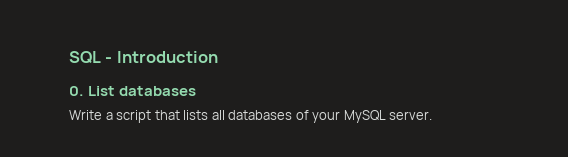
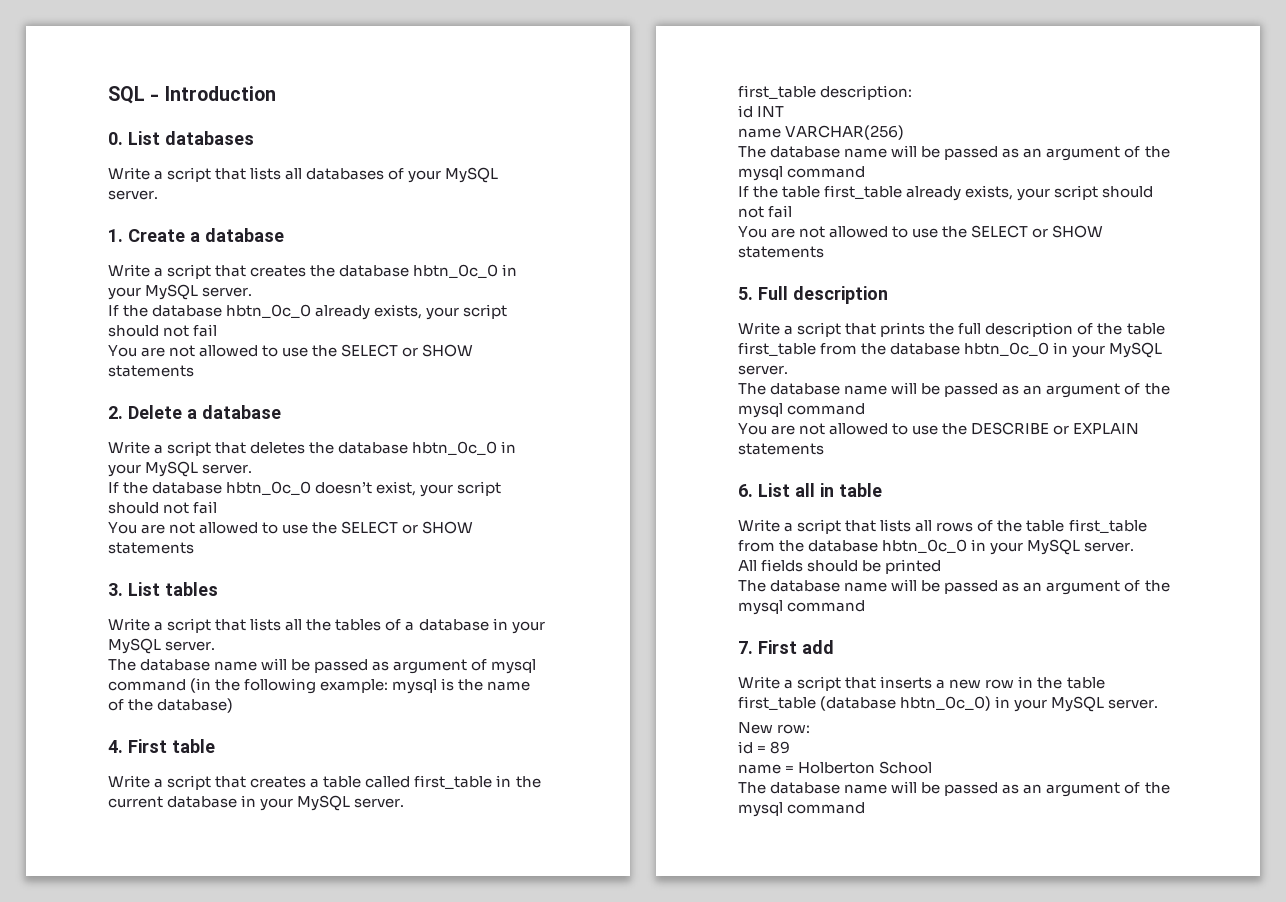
+ 1. Create a database
+ Write a script that creates the database hbtn_0c_0 in your MySQL server.
+ If the database hbtn_0c_0 already exists, your script should not fail
+ You are not allowed to use the SELECT or SHOW statements
+ 2. Delete a database
+ Write a script that deletes the database hbtn_0c_0 in your MySQL server.
+ If the database hbtn_0c_0 doesn’t exist, your script should not fail
+ You are not allowed to use the SELECT or SHOW statements
+ 3. List tables
+ Write a script that lists all the tables of a database in your MySQL server.
+ The database name will be passed as argument of mysql command (in the following example: mysql is the name of the database)
+ 4. First table
+ Write a script that creates a table called first_table in the current database in your MySQL server.
+ first_table description:
+ id INT
+ name VARCHAR(256)
+ The database name will be passed as an argument of the mysql command
+ If the table first_table already exists, your script should not fail
+ You are not allowed to use the SELECT or SHOW statements
+ 5. Full description
+ Write a script that prints the full description of the table first_table from the database hbtn_0c_0 in your MySQL server.
+ The database name will be passed as an argument of the mysql command
+ You are not allowed to use the DESCRIBE or EXPLAIN statements
+ 6. List all in table
+ Write a script that lists all rows of the table first_table from the database hbtn_0c_0 in your MySQL server.
+ All fields should be printed
+ The database name will be passed as an argument of the mysql command
+ 7. First add
+ Write a script that inserts a new row in the table first_table (database hbtn_0c_0) in your MySQL server.
+ New row:
+ id = 89
+ name = Holberton School
+ The database name will be passed as an argument of the mysql command

